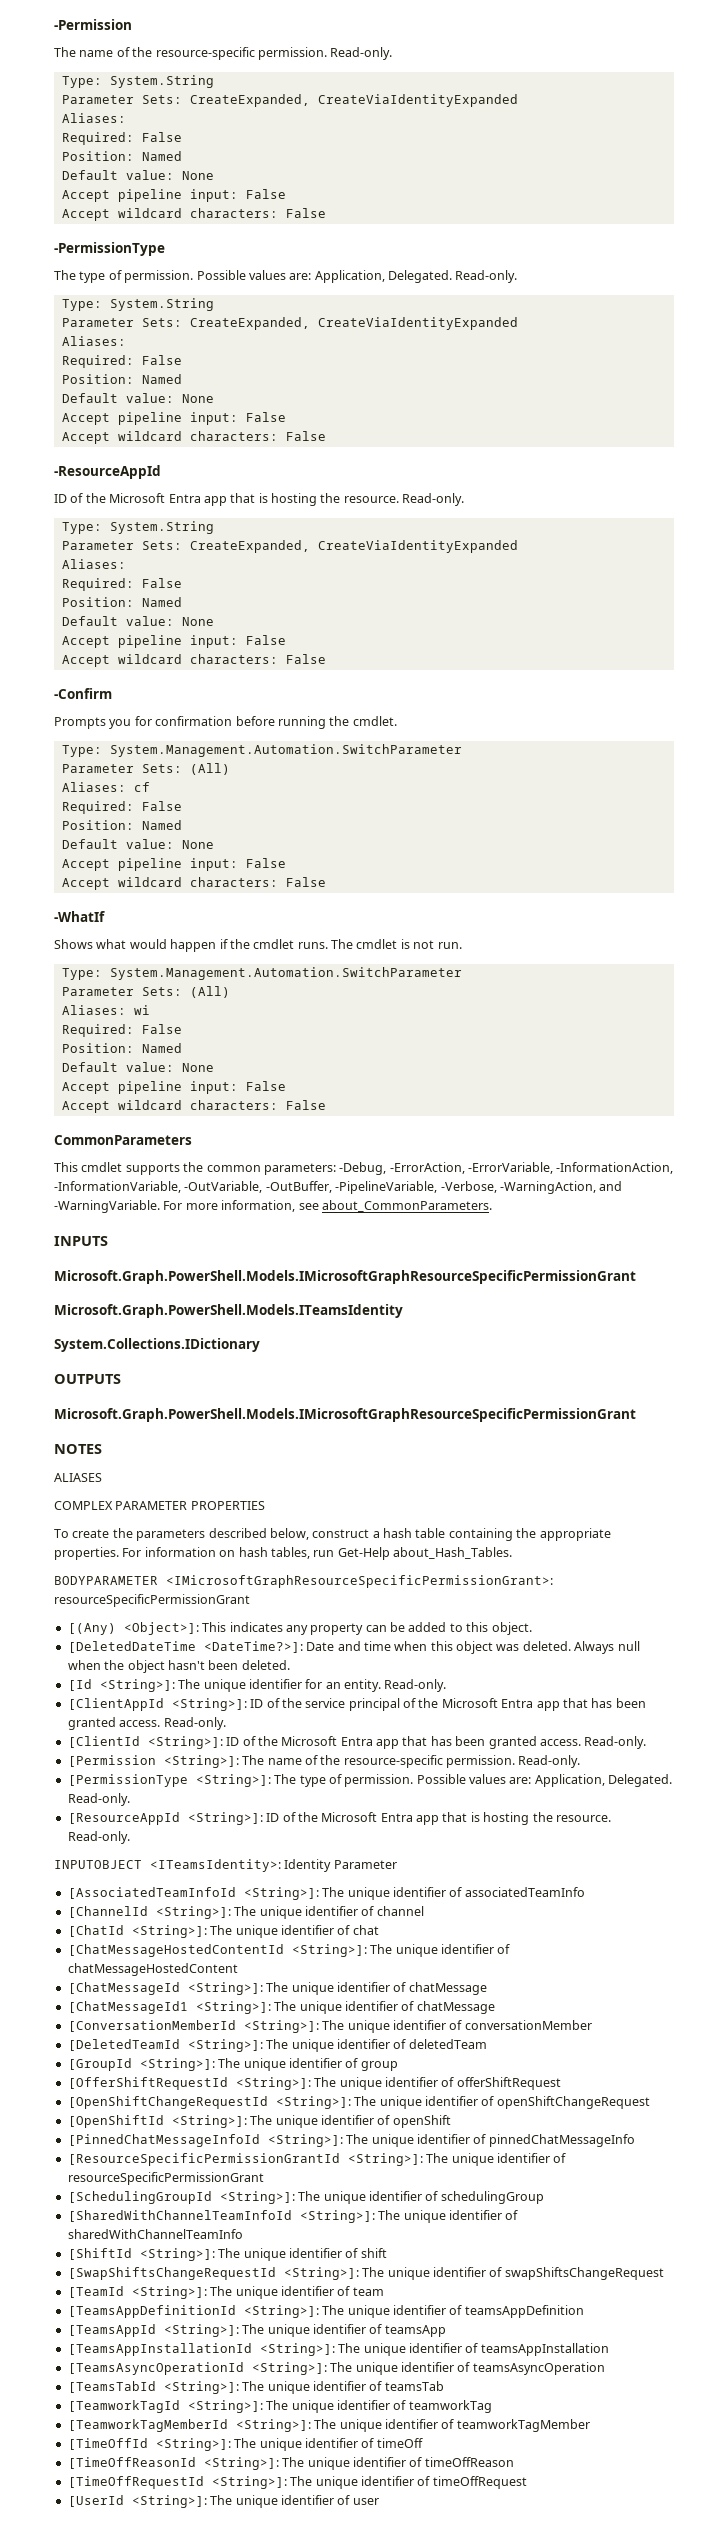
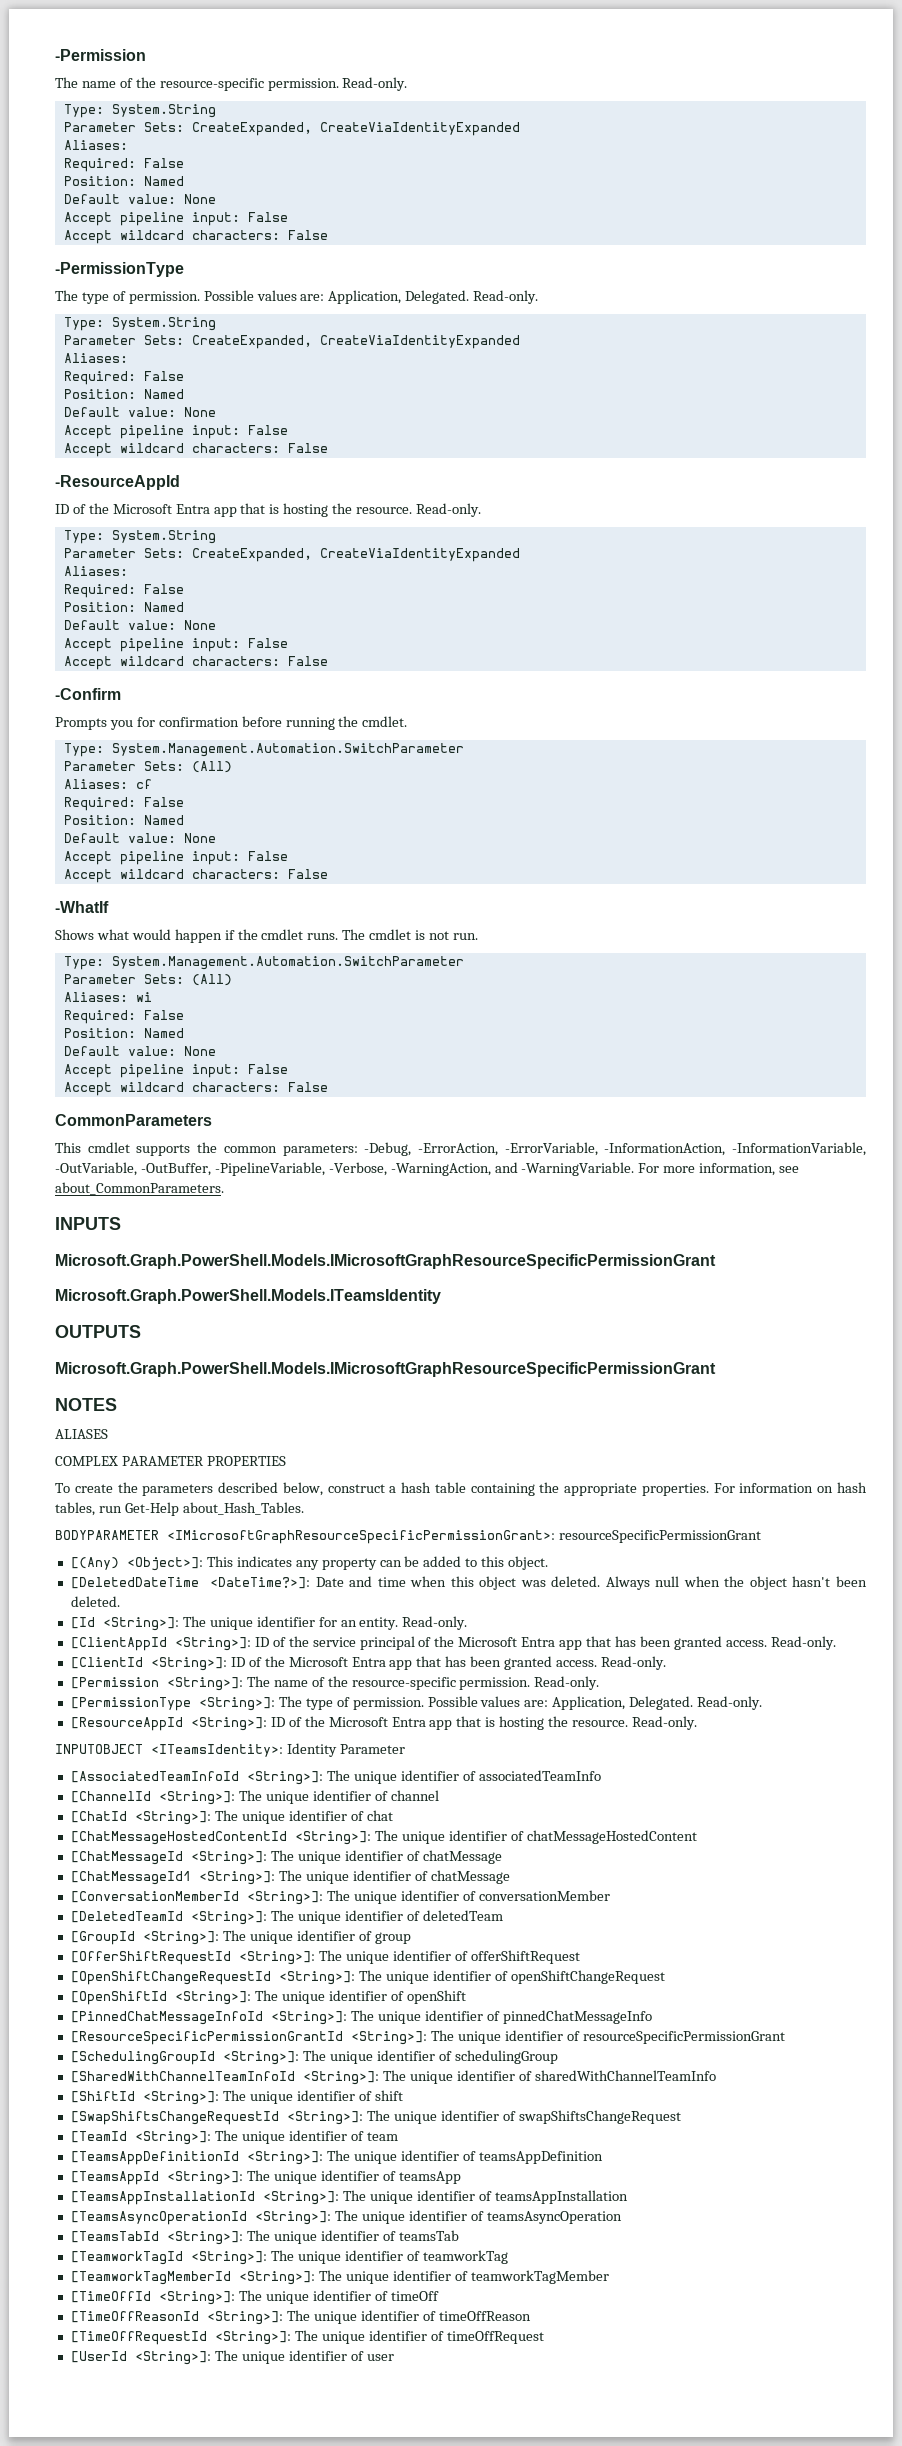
- System.Collections.IDictionary

